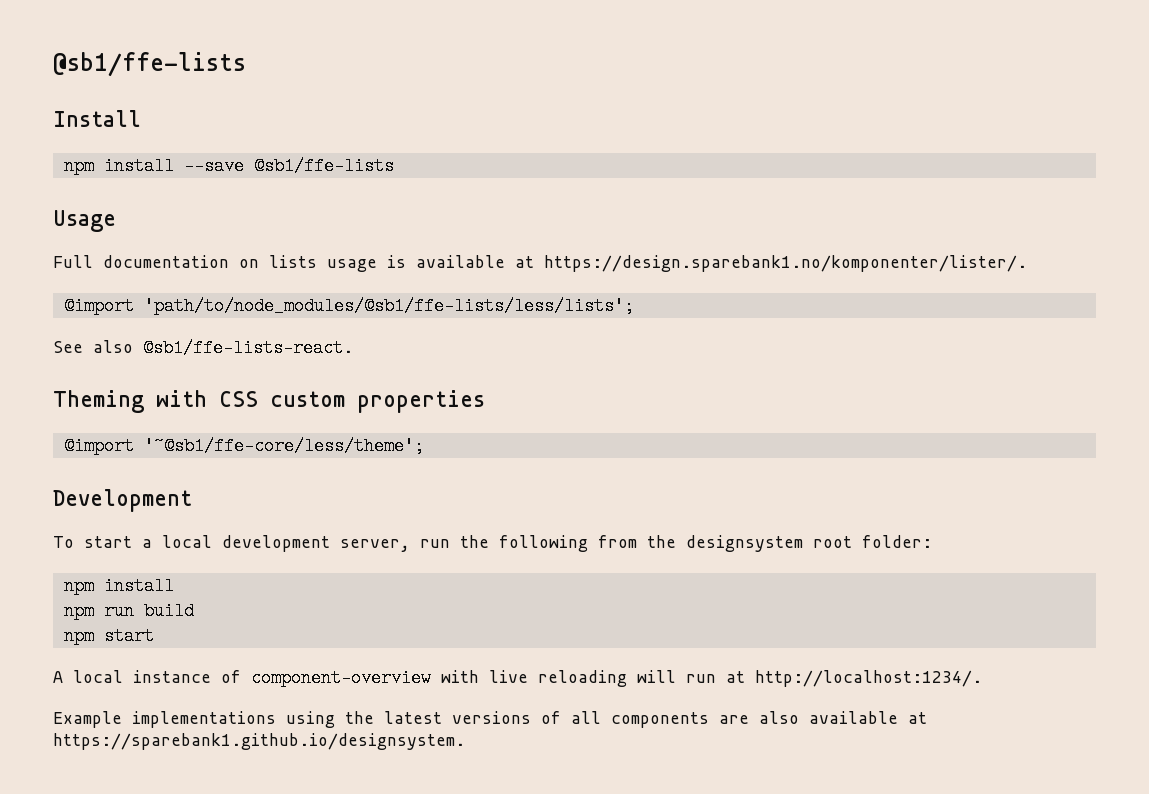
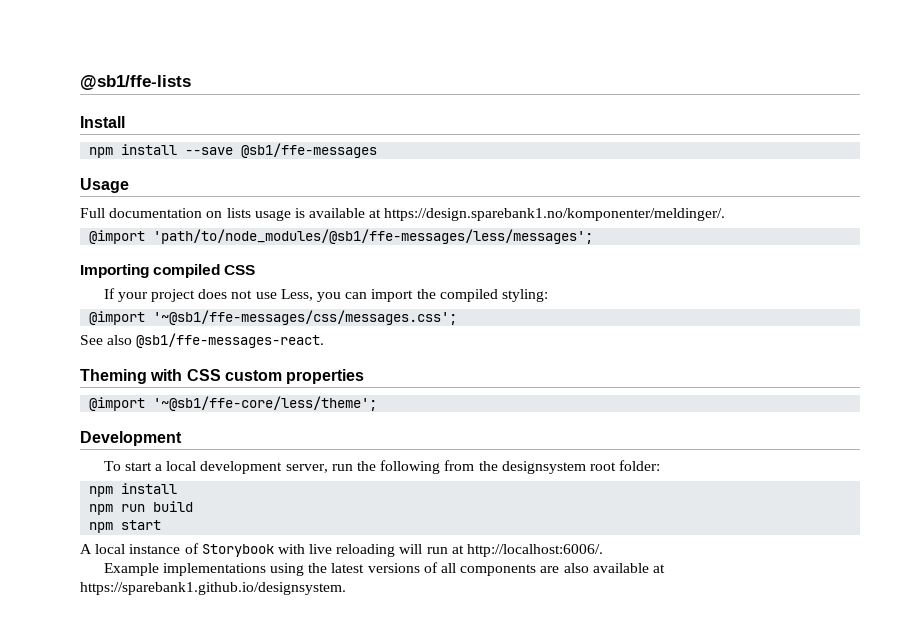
- npm install --save @sb1/ffe-lists
+ npm install --save @sb1/ffe-messages
- Full documentation on lists usage is available at https://design.sparebank1.no/komponenter/lister/.
- @import 'path/to/node_modules/@sb1/ffe-lists/less/lists';
+ Full documentation on lists usage is available at https://design.sparebank1.no/komponenter/meldinger/.
+ @import 'path/to/node_modules/@sb1/ffe-messages/less/messages';
+ Importing compiled CSS
+ If your project does not use Less, you can import the compiled styling:
+ @import '~@sb1/ffe-messages/css/messages.css';
- See also @sb1/ffe-lists-react.
+ See also @sb1/ffe-messages-react.
- A local instance of component-overview with live reloading will run at http://localhost:1234/.
+ A local instance of Storybook with live reloading will run at http://localhost:6006/.

